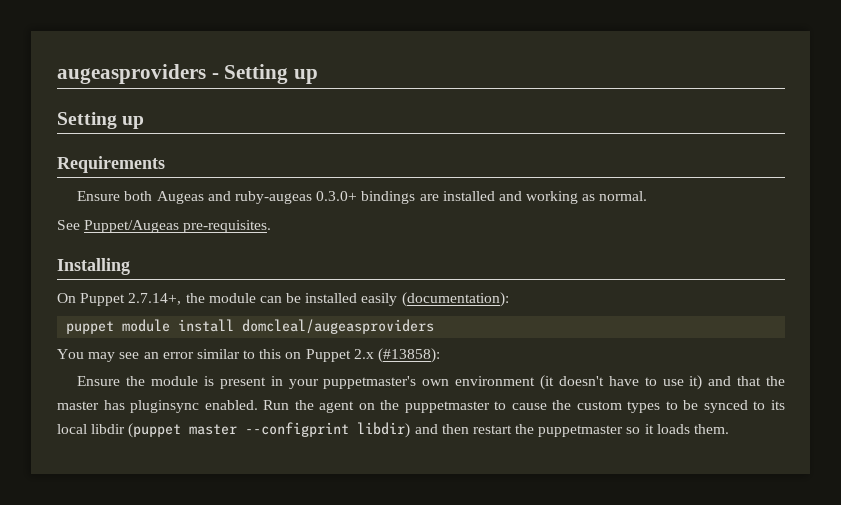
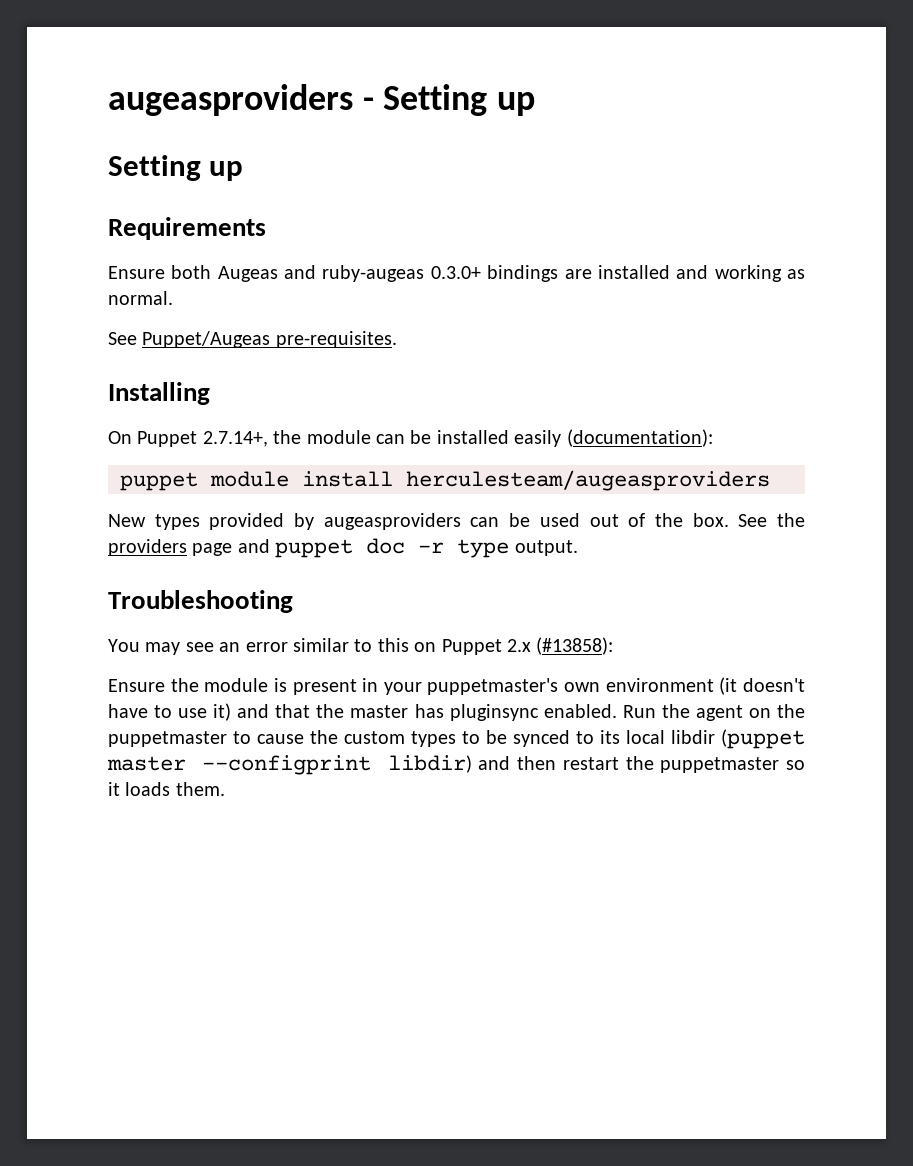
- puppet module install domcleal/augeasproviders
+ puppet module install herculesteam/augeasproviders
+ New types provided by augeasproviders can be used out of the box. See the providers page and puppet doc -r type output.
+ Troubleshooting

